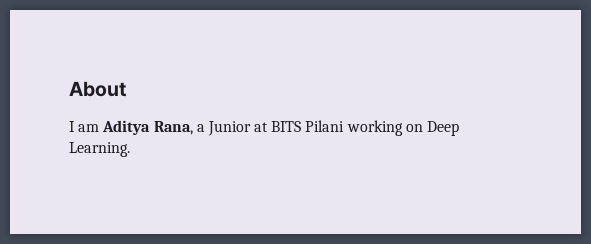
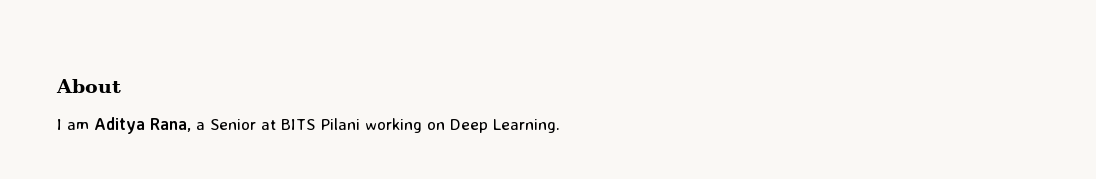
- I am Aditya Rana, a Junior at BITS Pilani working on Deep Learning.
+ I am Aditya Rana, a Senior at BITS Pilani working on Deep Learning.

